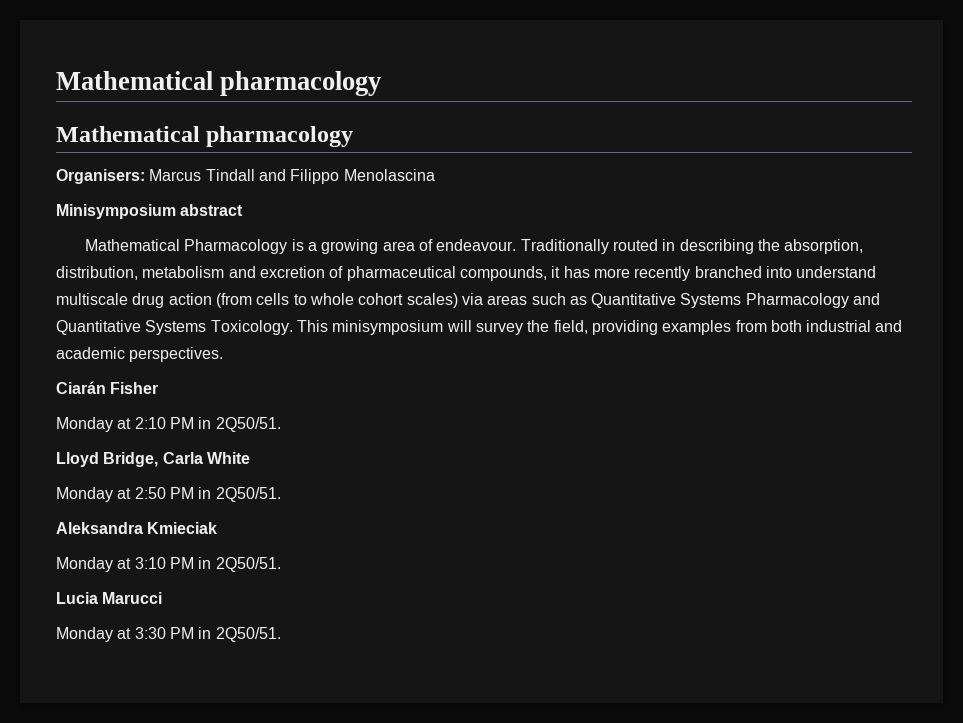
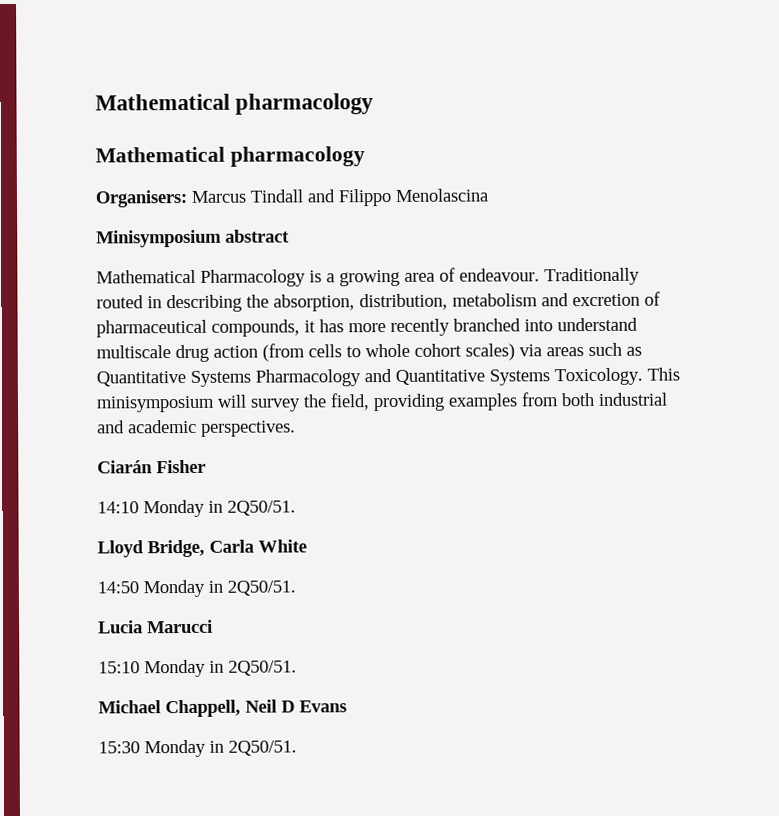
- Monday at 2:10 PM in 2Q50/51.
+ 14:10 Monday in 2Q50/51.
- Monday at 2:50 PM in 2Q50/51.
- Aleksandra Kmieciak
- Monday at 3:10 PM in 2Q50/51.
+ 14:50 Monday in 2Q50/51.
  Lucia Marucci
- Monday at 3:30 PM in 2Q50/51.
+ 15:10 Monday in 2Q50/51.
+ Michael Chappell, Neil D Evans
+ 15:30 Monday in 2Q50/51.

